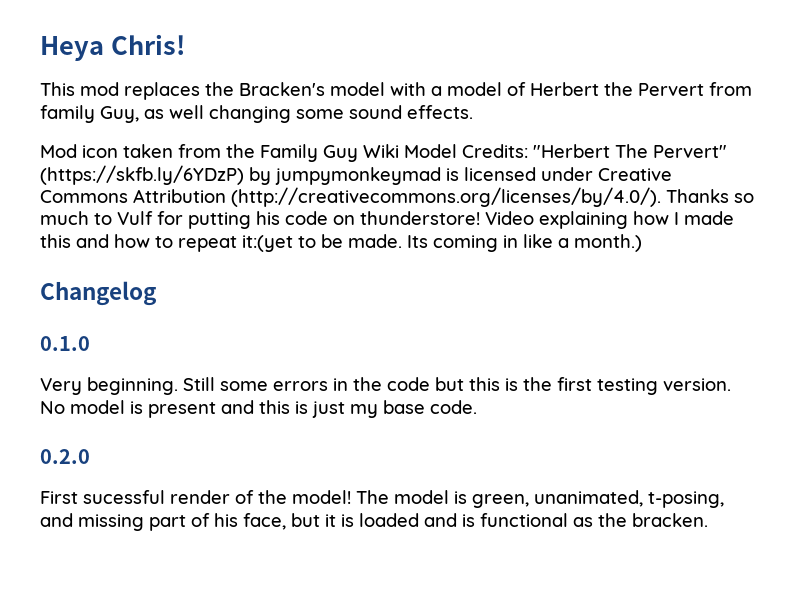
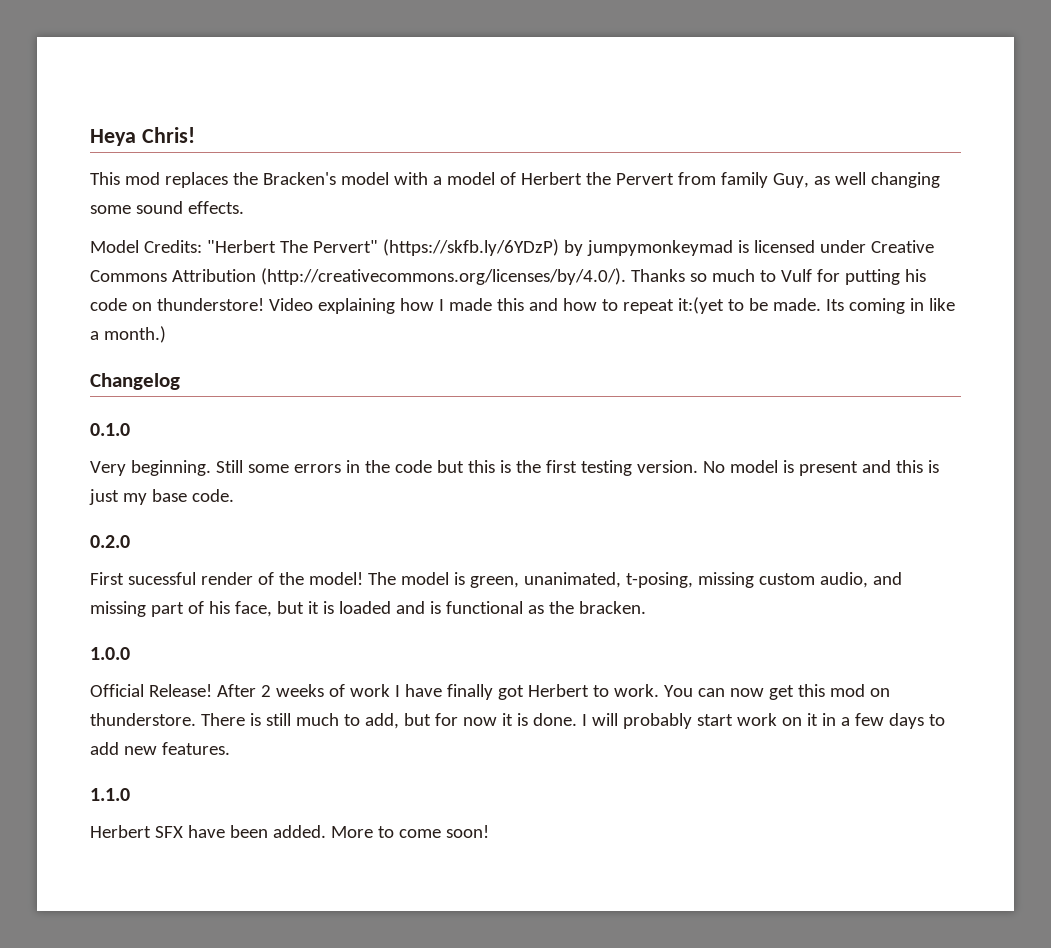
- Mod icon taken from the Family Guy Wiki Model Credits: "Herbert The Pervert" (https://skfb.ly/6YDzP) by jumpymonkeymad is licensed under Creative Commons Attribution (http://creativecommons.org/licenses/by/4.0/). Thanks so much to Vulf for putting his code on thunderstore!
+ Model Credits: "Herbert The Pervert" (https://skfb.ly/6YDzP) by jumpymonkeymad is licensed under Creative Commons Attribution (http://creativecommons.org/licenses/by/4.0/). Thanks so much to Vulf for putting his code on thunderstore!
- The model is green, unanimated, t-posing, and missing part of his face, but it is loaded and is functional as the bracken.
+ The model is green, unanimated, t-posing, missing custom audio, and missing part of his face, but it is loaded and is functional as the bracken.
+ 1.0.0
+ Official Release! After 2 weeks of work I have finally got Herbert to work. You can now get this mod on thunderstore. There is still much to add, but for now it is done. I will probably start work on it in a few days to add new features.
+ 1.1.0
+ Herbert SFX have been added. More to come soon!

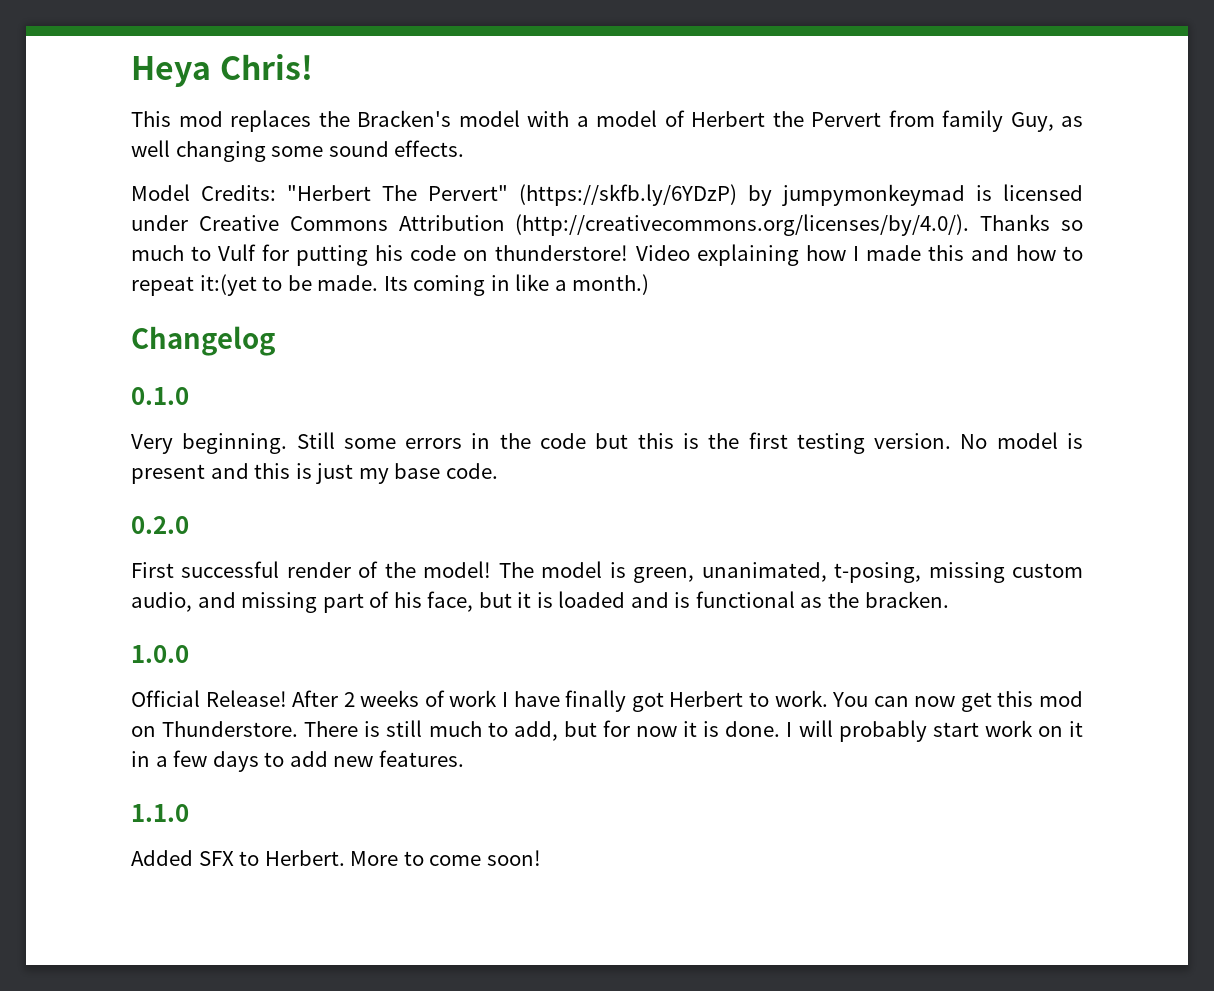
- First sucessful render of the model!
+ First successful render of the model!
- You can now get this mod on thunderstore.
+ You can now get this mod on Thunderstore.
- Herbert SFX have been added.
+ Added SFX to Herbert.

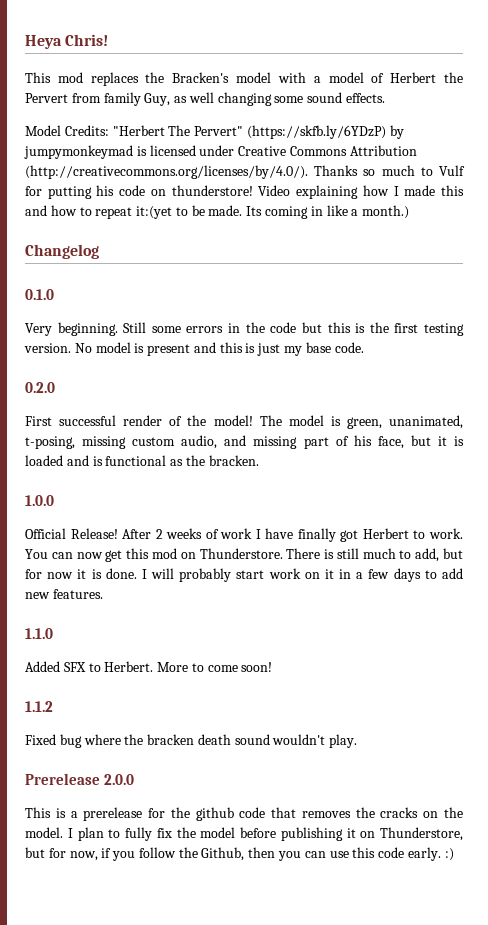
+ 1.1.2
+ Fixed bug where the bracken death sound wouldn't play.
+ Prerelease 2.0.0
+ This is a prerelease for the github code that removes the cracks on the model. I plan to fully fix the model before publishing it on Thunderstore, but for now, if you follow the Github, then you can use this code early. :)

